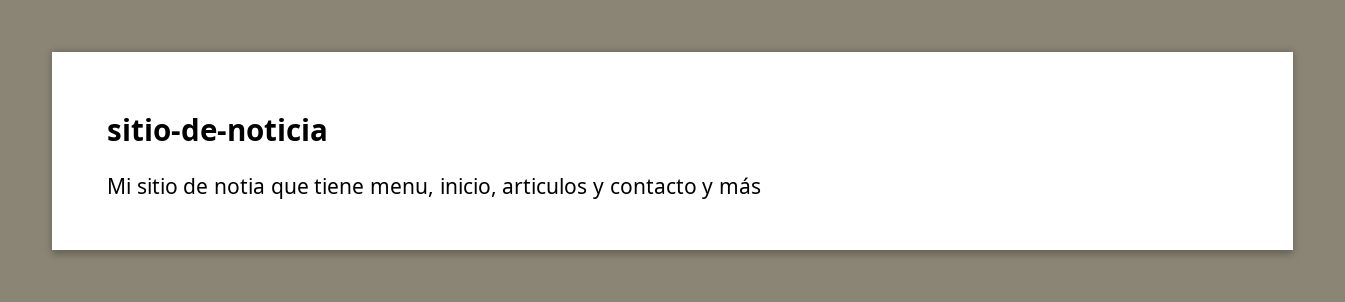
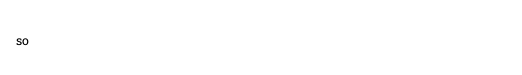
- sitio-de-noticia
- Mi sitio de notia que tiene menu, inicio, articulos y contacto y más
+ so

